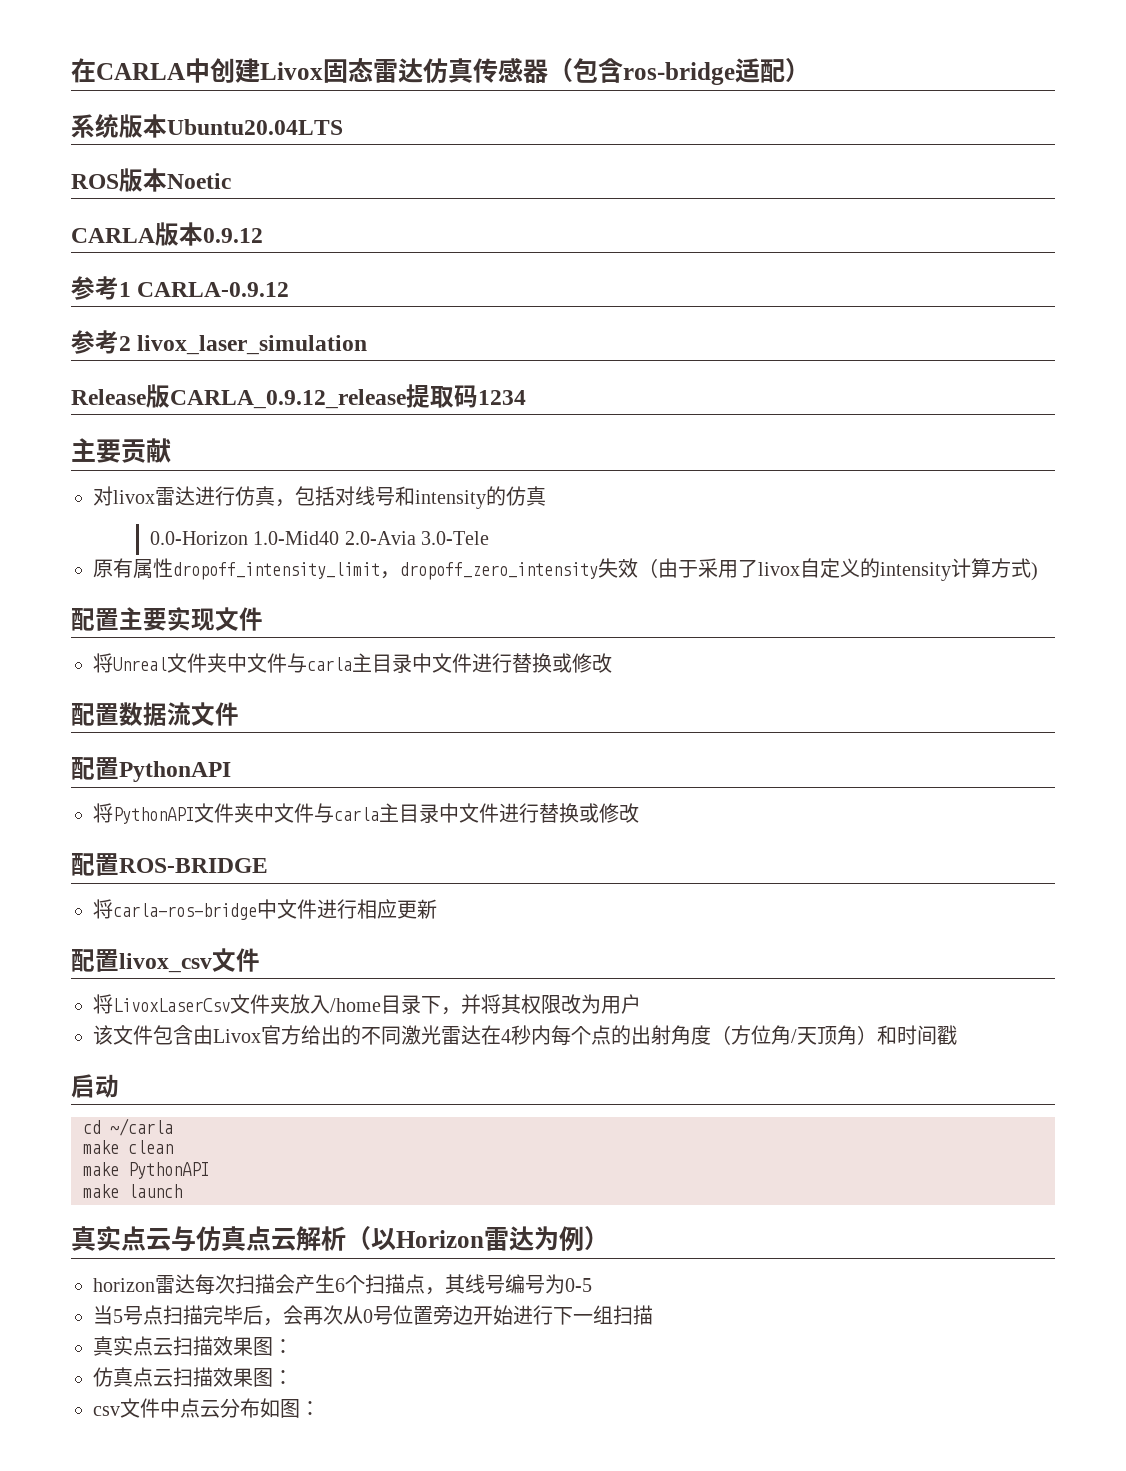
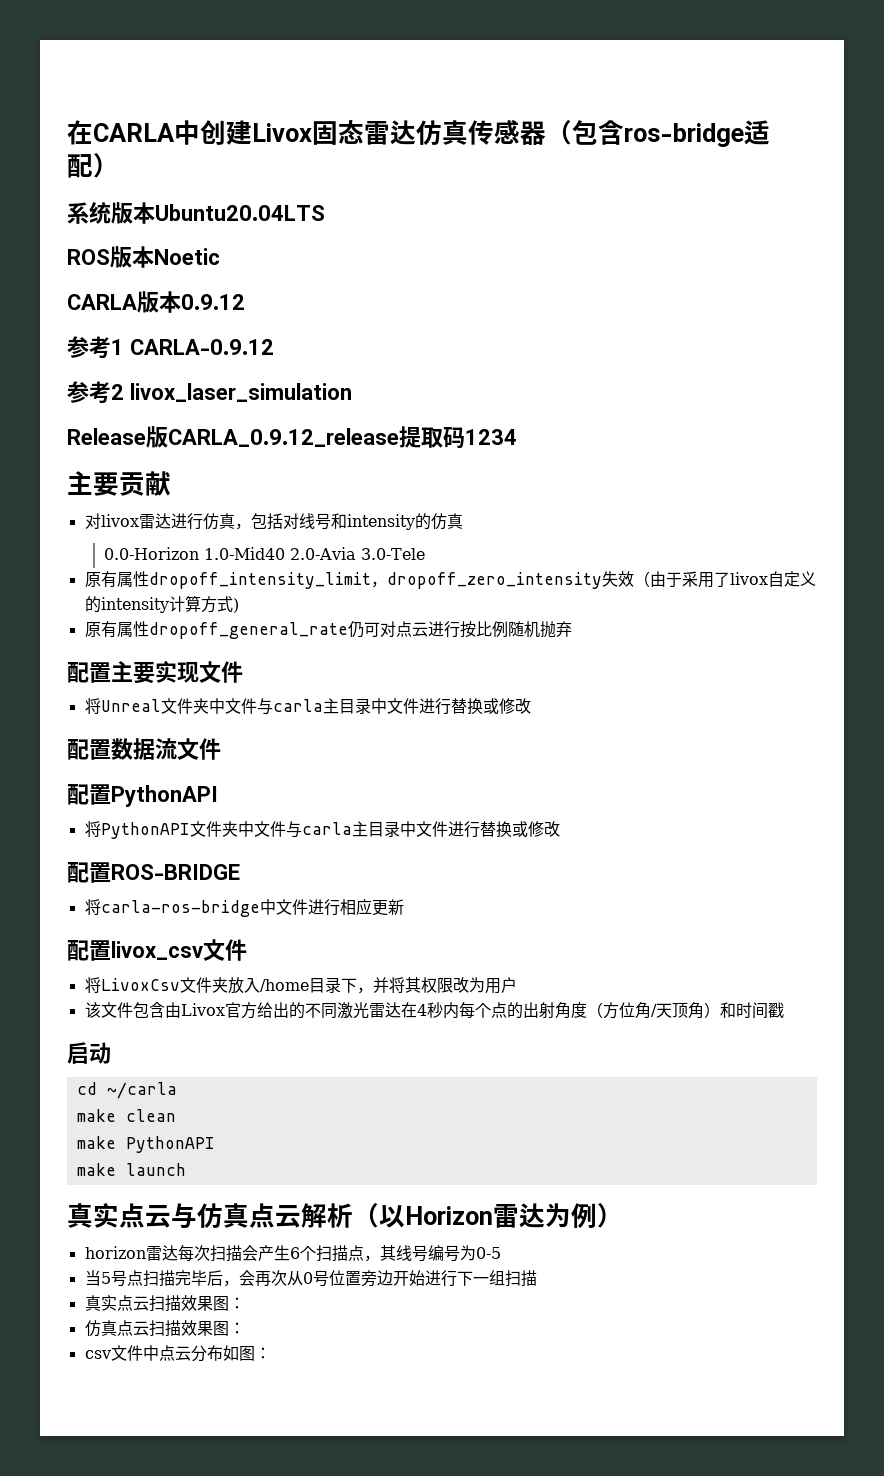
+ 原有属性dropoff_general_rate仍可对点云进行按比例随机抛弃
- 将LivoxLaserCsv文件夹放入/home目录下，并将其权限改为用户
+ 将LivoxCsv文件夹放入/home目录下，并将其权限改为用户

